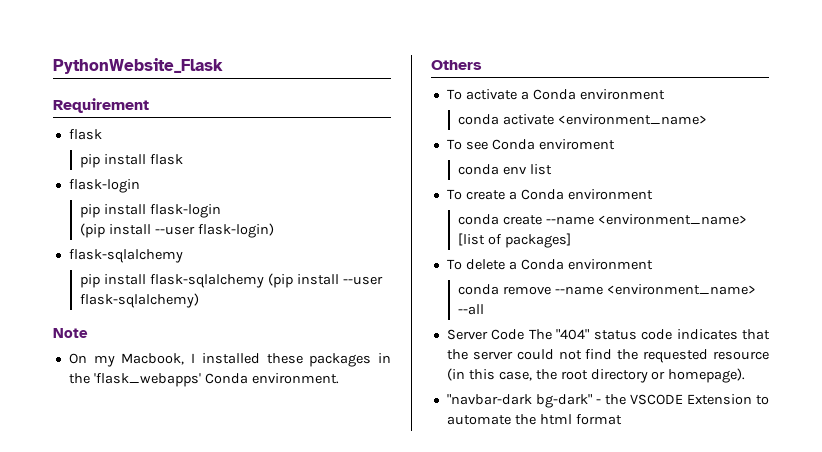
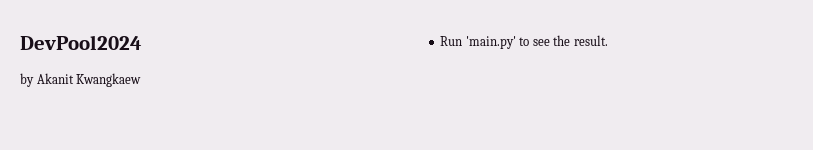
- PythonWebsite_Flask
- Requirement
- flask
- pip install flask
- flask-login
- pip install flask-login
- (pip install --user flask-login)
- flask-sqlalchemy
- pip install flask-sqlalchemy (pip install --user flask-sqlalchemy)
- Note
- On my Macbook, I installed these packages in the 'flask_webapps' Conda environment.
- Others
- To activate a Conda environment
- conda activate <environment_name>
- To see Conda enviroment
- conda env list
- To create a Conda environment
- conda create --name <environment_name> [list of packages]
- To delete a Conda environment
- conda remove --name <environment_name> --all
- Server Code The "404" status code indicates that the server could not find the requested resource (in this case, the root directory or homepage).
- "navbar-dark bg-dark" - the VSCODE Extension to automate the html format
+ DevPool2024
+ by Akanit Kwangkaew
+ Run 'main.py' to see the result.

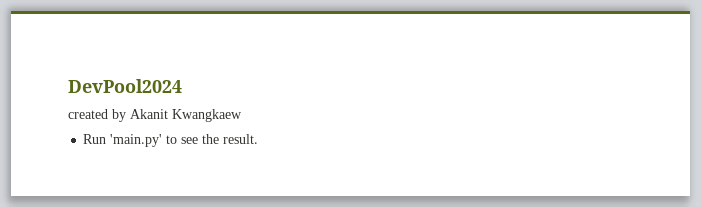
- by Akanit Kwangkaew
+ created by Akanit Kwangkaew

